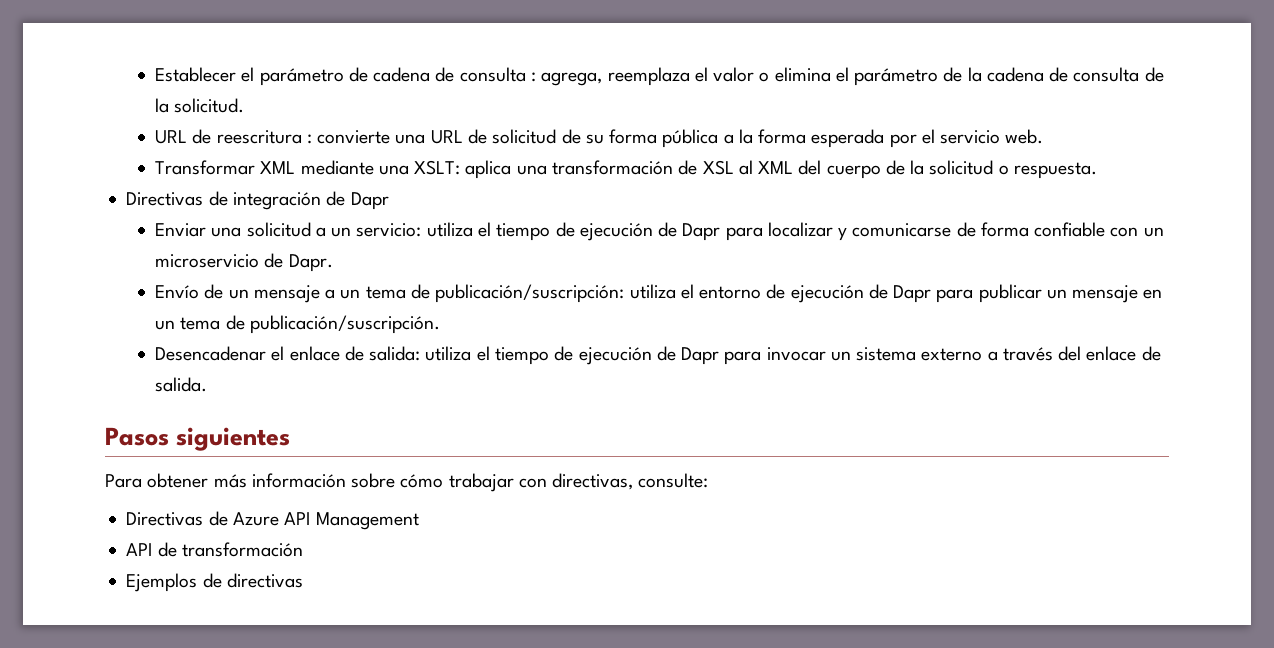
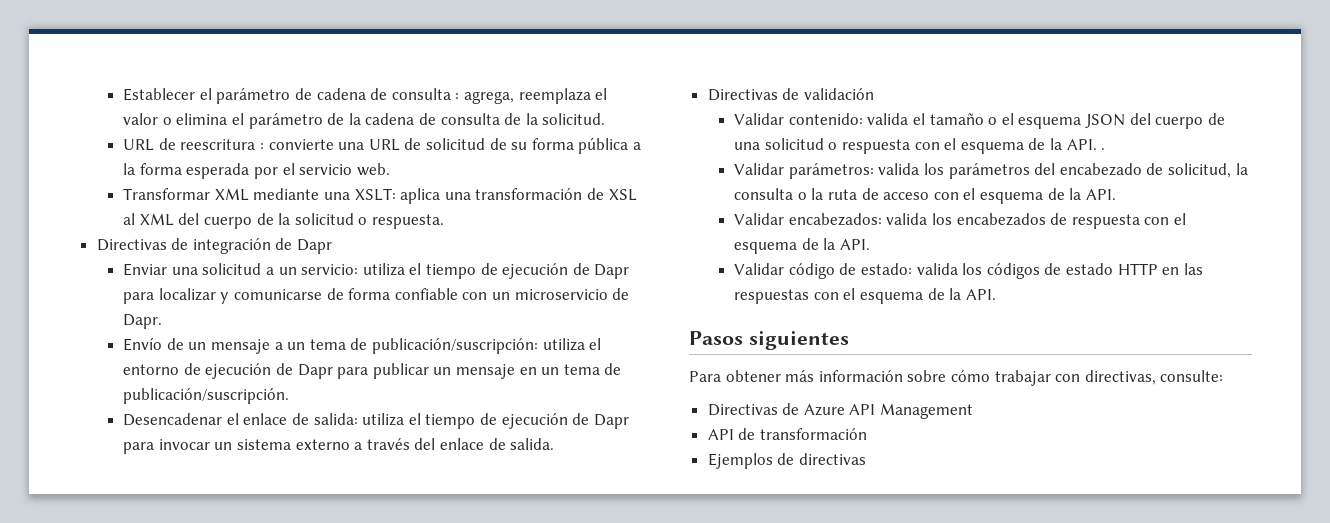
+ Directivas de validación
+ Validar contenido: valida el tamaño o el esquema JSON del cuerpo de una solicitud o respuesta con el esquema de la API. .
+ Validar parámetros: valida los parámetros del encabezado de solicitud, la consulta o la ruta de acceso con el esquema de la API.
+ Validar encabezados: valida los encabezados de respuesta con el esquema de la API.
+ Validar código de estado: valida los códigos de estado HTTP en las respuestas con el esquema de la API.

